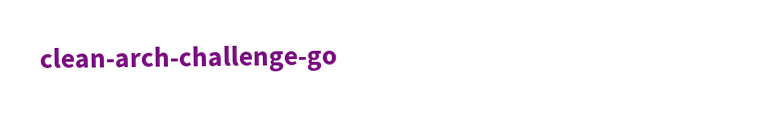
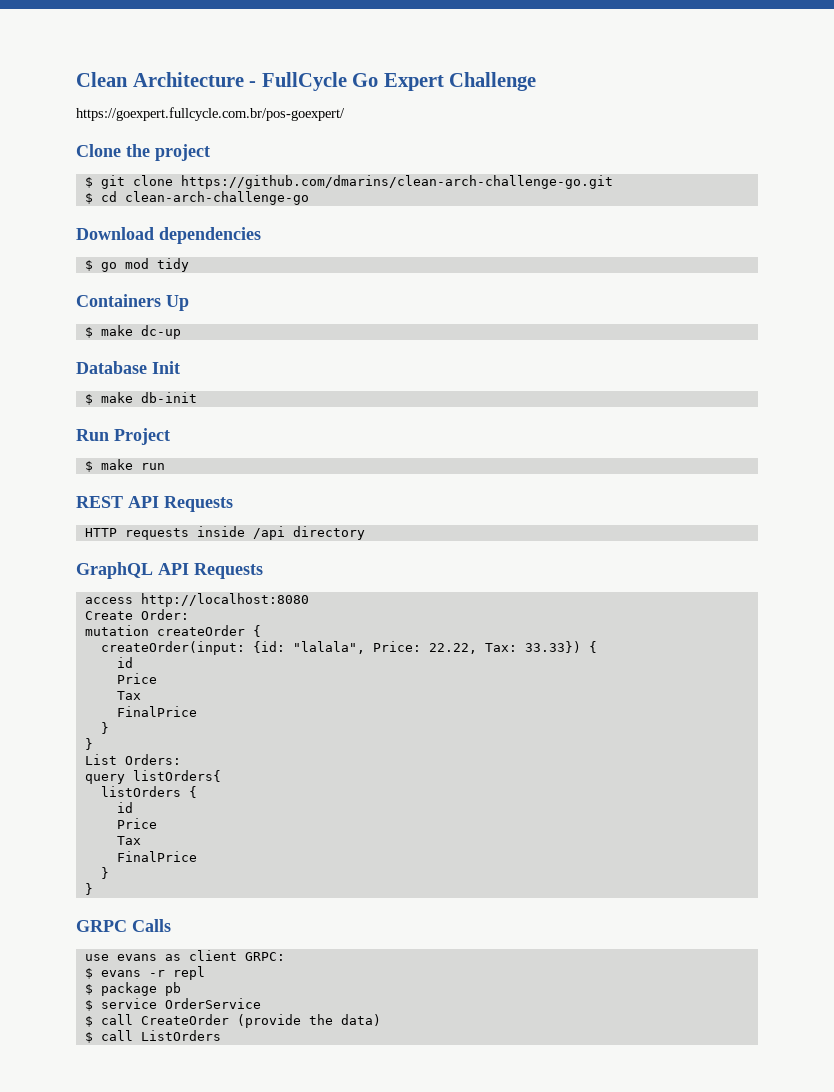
- clean-arch-challenge-go
+ Clean Architecture - FullCycle Go Expert Challenge
+ https://goexpert.fullcycle.com.br/pos-goexpert/
+ Clone the project
+ $ git clone https://github.com/dmarins/clean-arch-challenge-go.git
+ $ cd clean-arch-challenge-go
+ Download dependencies
+ $ go mod tidy
+ Containers Up
+ $ make dc-up
+ Database Init
+ $ make db-init
+ Run Project
+ $ make run
+ REST API Requests
+ HTTP requests inside /api directory
+ GraphQL API Requests
+ access http://localhost:8080
+ Create Order:
+ mutation createOrder {
+ createOrder(input: {id: "lalala", Price: 22.22, Tax: 33.33}) {
+ id
+ Price
+ Tax
+ FinalPrice
+ }
+ }
+ List Orders:
+ query listOrders{
+ listOrders {
+ id
+ Price
+ Tax
+ FinalPrice
+ }
+ }
+ GRPC Calls
+ use evans as client GRPC:
+ $ evans -r repl
+ $ package pb
+ $ service OrderService
+ $ call CreateOrder (provide the data)
+ $ call ListOrders

